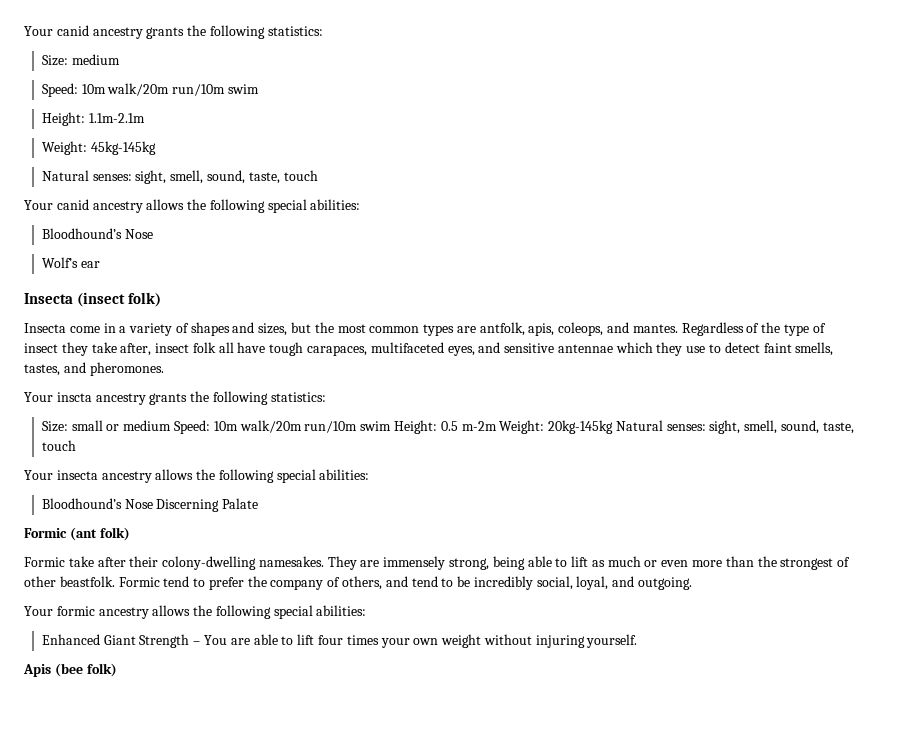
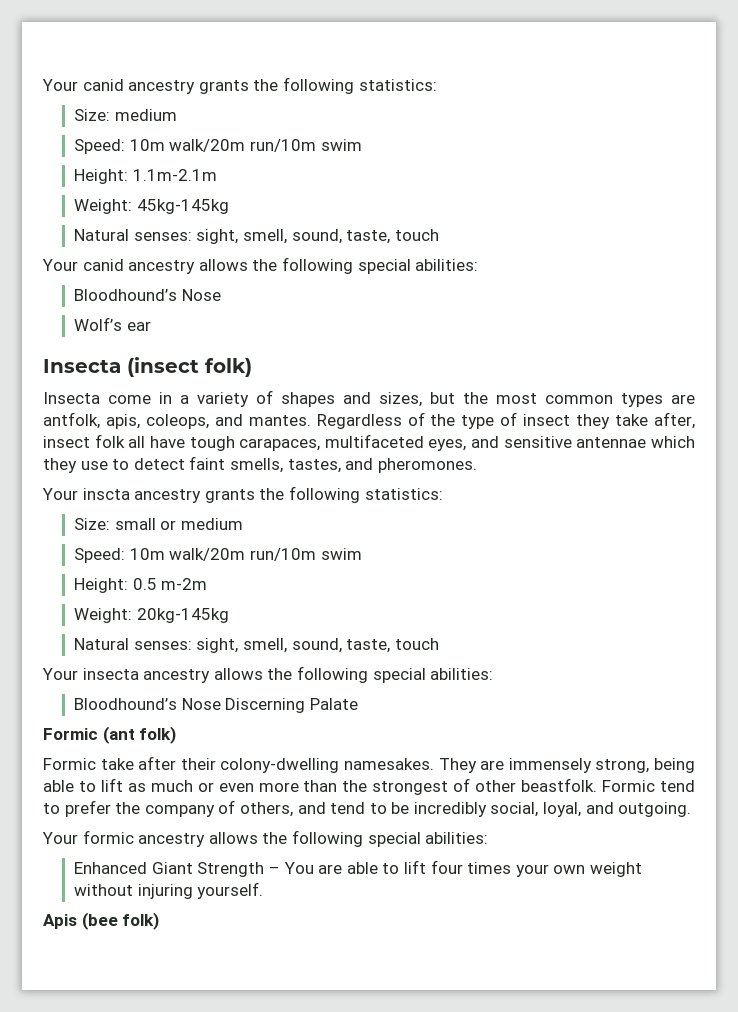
- Size: small or medium Speed: 10m walk/20m run/10m swim Height: 0.5 m-2m Weight: 20kg-145kg Natural senses: sight, smell, sound, taste, touch
+ Size: small or medium
+ Speed: 10m walk/20m run/10m swim
+ Height: 0.5 m-2m
+ Weight: 20kg-145kg
+ Natural senses: sight, smell, sound, taste, touch

